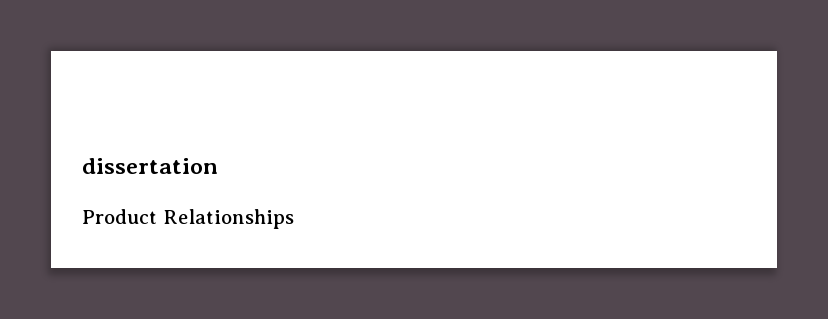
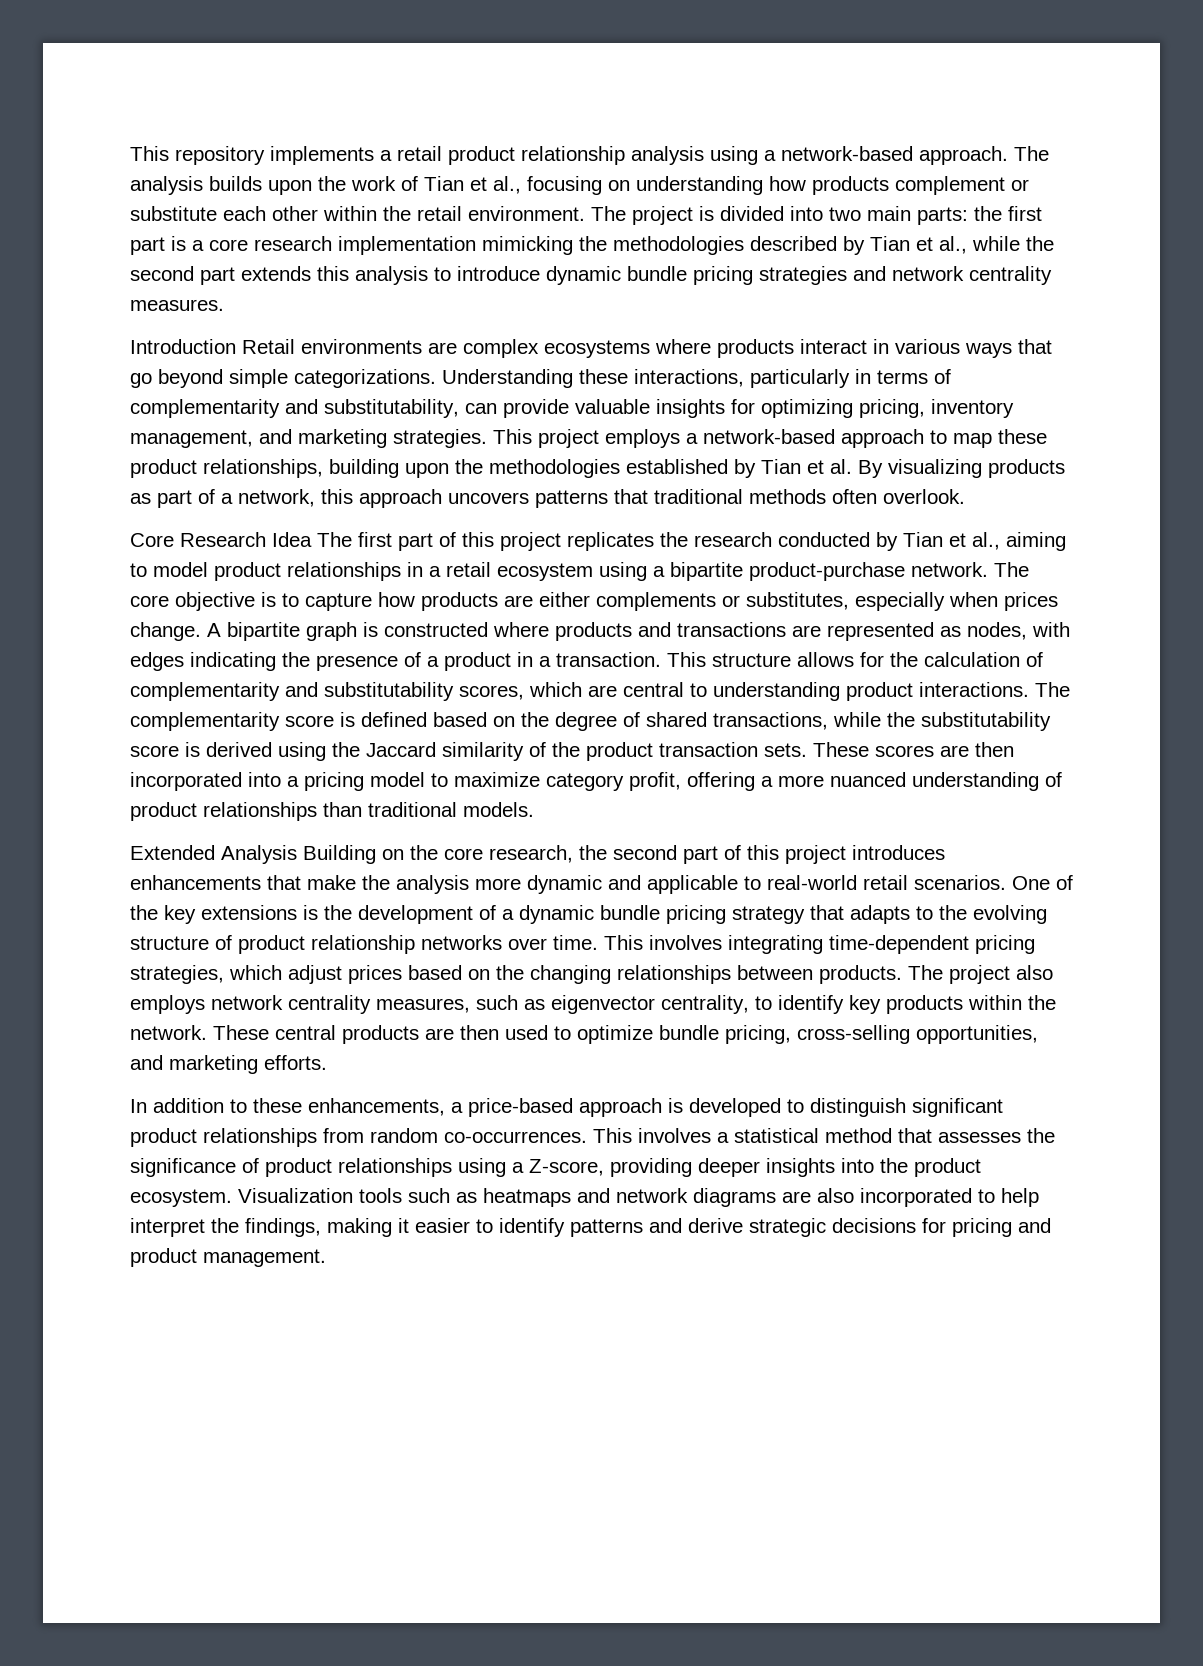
- dissertation
- Product Relationships
+ This repository implements a retail product relationship analysis using a network-based approach. The analysis builds upon the work of Tian et al., focusing on understanding how products complement or substitute each other within the retail environment. The project is divided into two main parts: the first part is a core research implementation mimicking the methodologies described by Tian et al., while the second part extends this analysis to introduce dynamic bundle pricing strategies and network centrality measures.
+ Introduction Retail environments are complex ecosystems where products interact in various ways that go beyond simple categorizations. Understanding these interactions, particularly in terms of complementarity and substitutability, can provide valuable insights for optimizing pricing, inventory management, and marketing strategies. This project employs a network-based approach to map these product relationships, building upon the methodologies established by Tian et al. By visualizing products as part of a network, this approach uncovers patterns that traditional methods often overlook.
+ Core Research Idea The first part of this project replicates the research conducted by Tian et al., aiming to model product relationships in a retail ecosystem using a bipartite product-purchase network. The core objective is to capture how products are either complements or substitutes, especially when prices change. A bipartite graph is constructed where products and transactions are represented as nodes, with edges indicating the presence of a product in a transaction. This structure allows for the calculation of complementarity and substitutability scores, which are central to understanding product interactions. The complementarity score is defined based on the degree of shared transactions, while the substitutability score is derived using the Jaccard similarity of the product transaction sets. These scores are then incorporated into a pricing model to maximize category profit, offering a more nuanced understanding of product relationships than traditional models.
+ Extended Analysis Building on the core research, the second part of this project introduces enhancements that make the analysis more dynamic and applicable to real-world retail scenarios. One of the key extensions is the development of a dynamic bundle pricing strategy that adapts to the evolving structure of product relationship networks over time. This involves integrating time-dependent pricing strategies, which adjust prices based on the changing relationships between products. The project also employs network centrality measures, such as eigenvector centrality, to identify key products within the network. These central products are then used to optimize bundle pricing, cross-selling opportunities, and marketing efforts.
+ In addition to these enhancements, a price-based approach is developed to distinguish significant product relationships from random co-occurrences. This involves a statistical method that assesses the significance of product relationships using a Z-score, providing deeper insights into the product ecosystem. Visualization tools such as heatmaps and network diagrams are also incorporated to help interpret the findings, making it easier to identify patterns and derive strategic decisions for pricing and product management.

